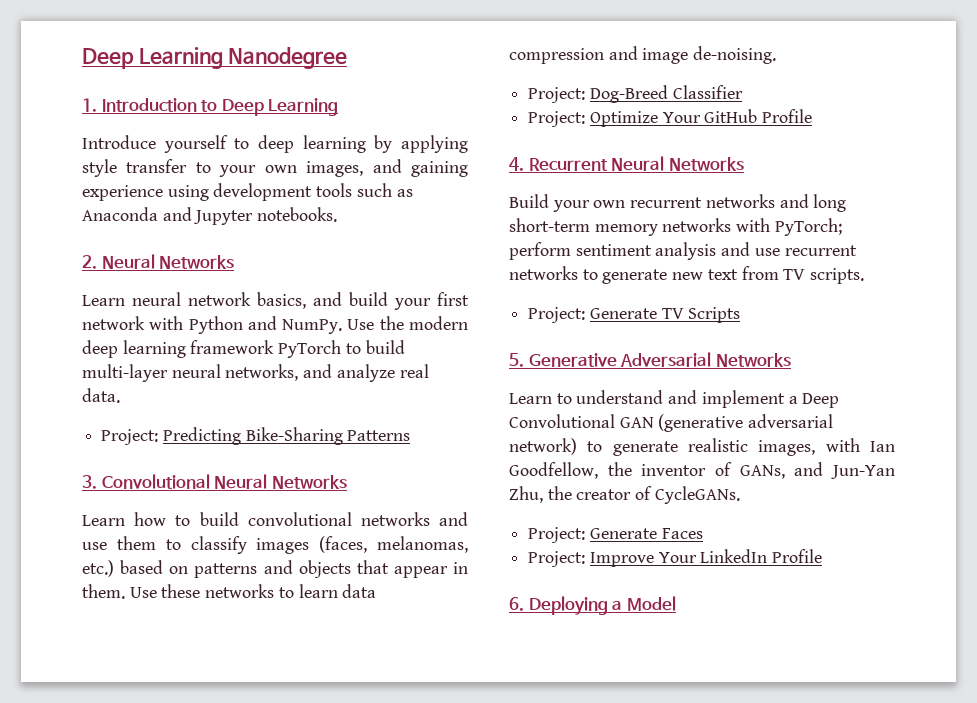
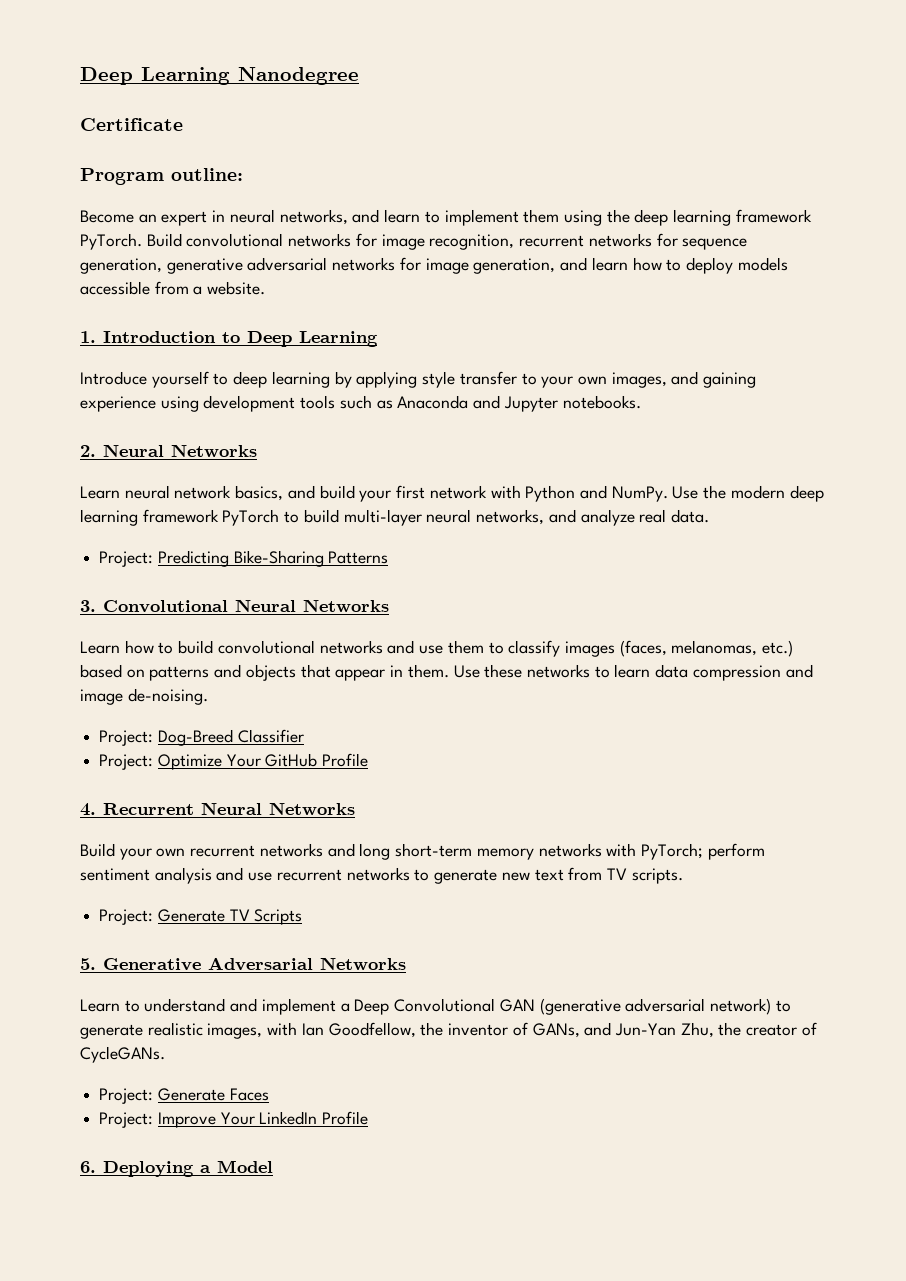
+ Certificate
+ Program outline:
+ Become an expert in neural networks, and learn to implement them using the deep learning framework PyTorch. Build convolutional networks for image recognition, recurrent networks for sequence generation, generative adversarial networks for image generation, and learn how to deploy models accessible from a website.

